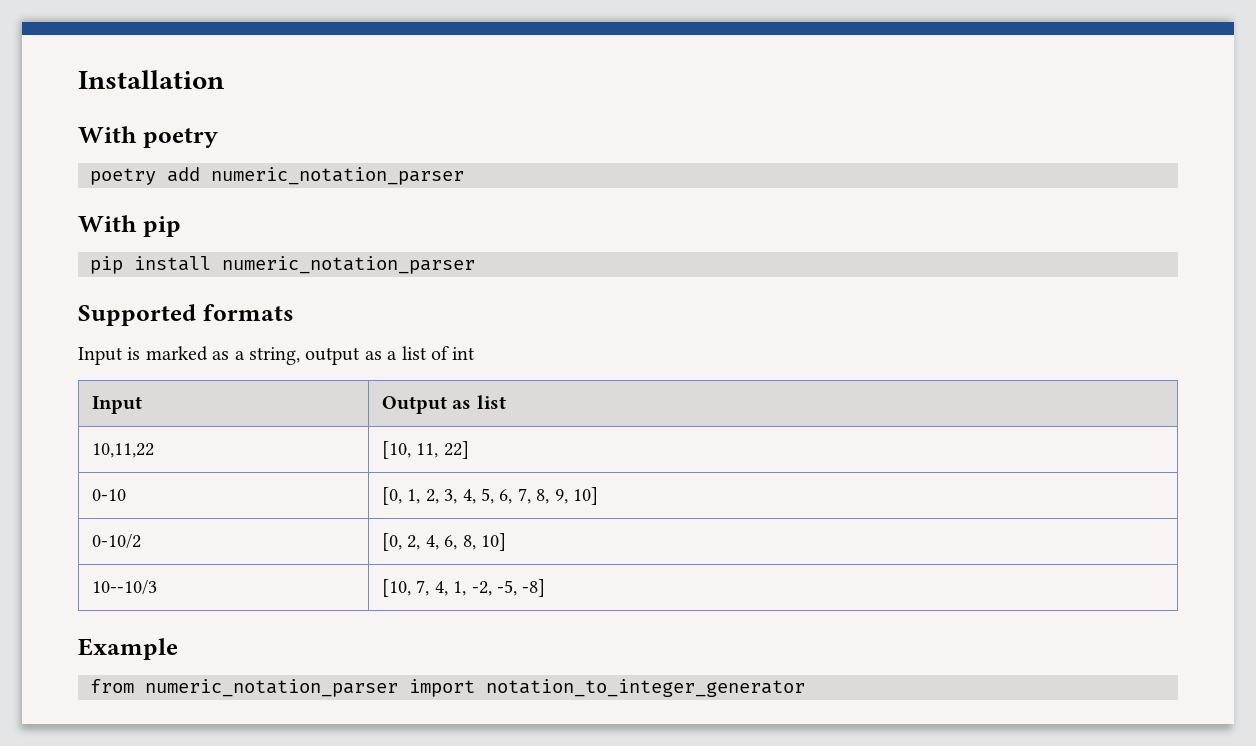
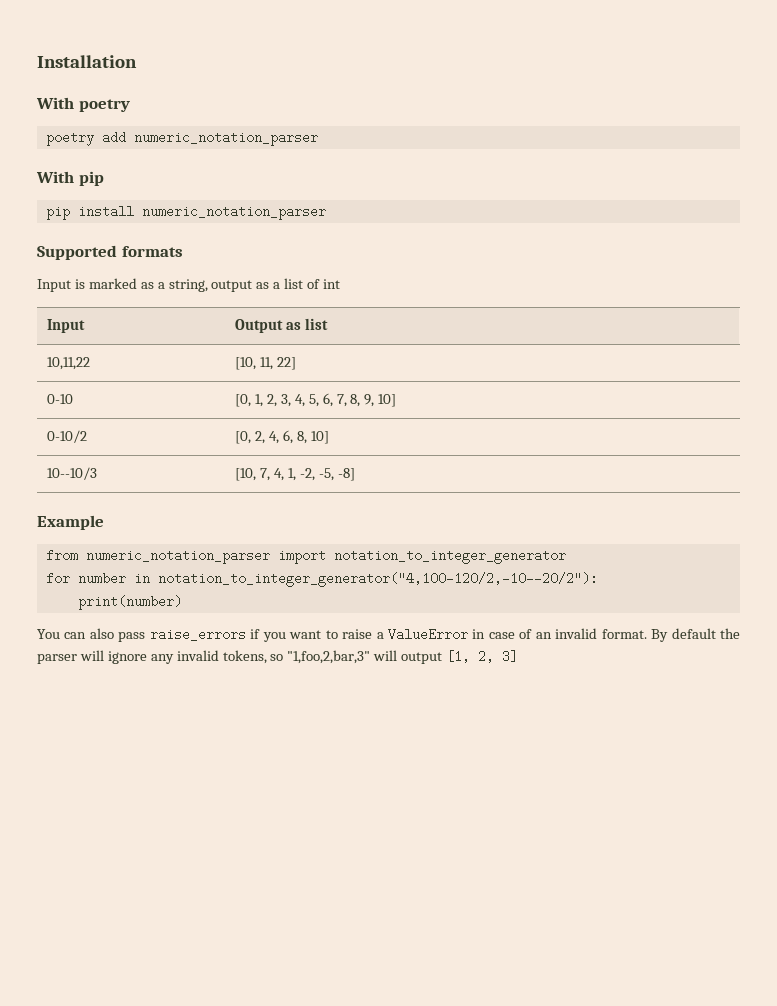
+ for number in notation_to_integer_generator("4,100-120/2,-10--20/2"):
+ print(number)
+ You can also pass raise_errors if you want to raise a ValueError in case of an invalid format. By default the parser will ignore any invalid tokens, so "1,foo,2,bar,3" will output [1, 2, 3]

